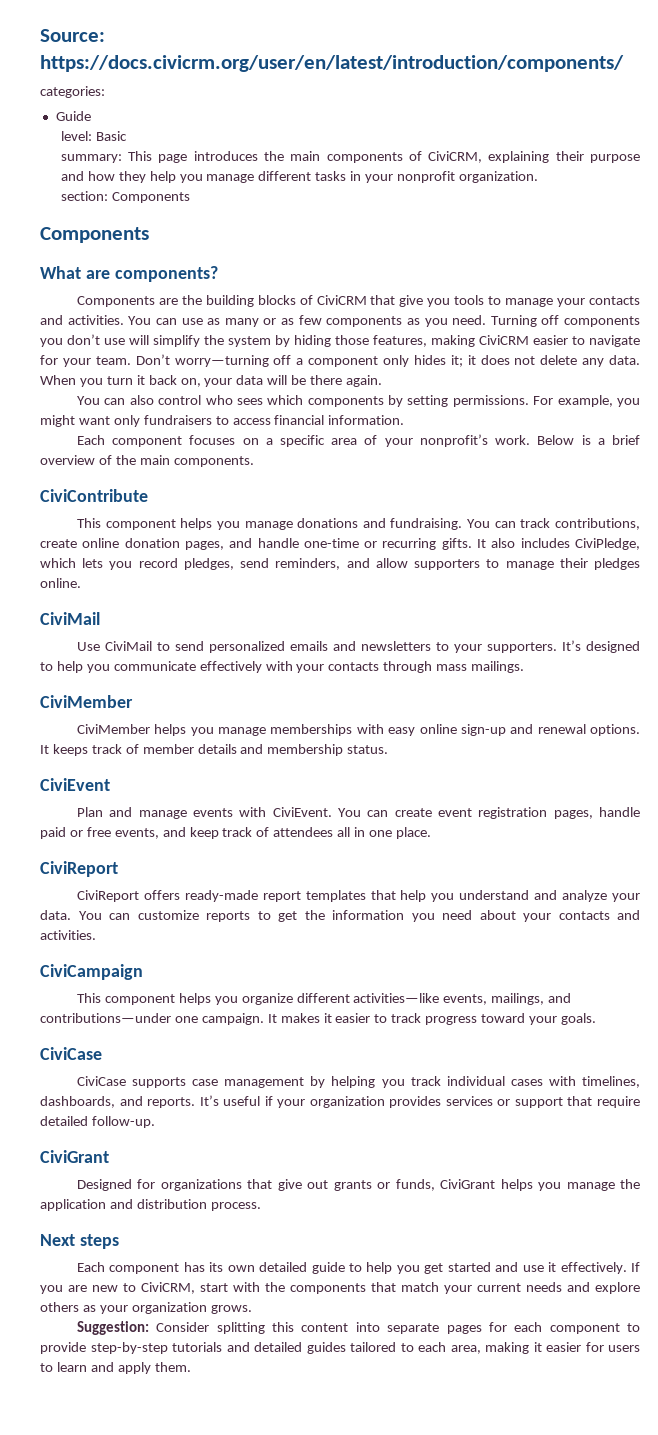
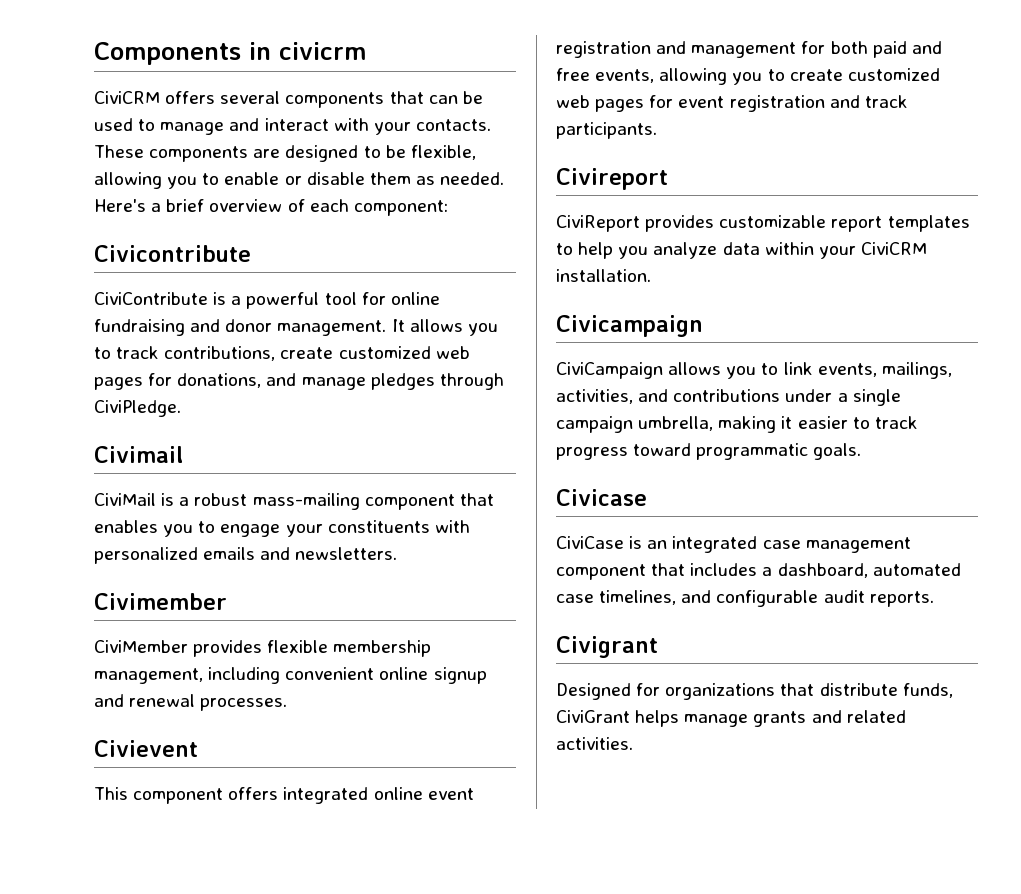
- Source: https://docs.civicrm.org/user/en/latest/introduction/components/
- categories:
- Guide
- level: Basic
- summary: This page introduces the main components of CiviCRM, explaining their purpose and how they help you manage different tasks in your nonprofit organization.
- section: Components
- Components
- What are components?
- Components are the building blocks of CiviCRM that give you tools to manage your contacts and activities. You can use as many or as few components as you need. Turning off components you don’t use will simplify the system by hiding those features, making CiviCRM easier to navigate for your team. Don’t worry—turning off a component only hides it; it does not delete any data. When you turn it back on, your data will be there again.
- You can also control who sees which components by setting permissions. For example, you might want only fundraisers to access financial information.
- Each component focuses on a specific area of your nonprofit’s work. Below is a brief overview of the main components.
- CiviContribute
- This component helps you manage donations and fundraising. You can track contributions, create online donation pages, and handle one-time or recurring gifts. It also includes CiviPledge, which lets you record pledges, send reminders, and allow supporters to manage their pledges online.
- CiviMail
- Use CiviMail to send personalized emails and newsletters to your supporters. It’s designed to help you communicate effectively with your contacts through mass mailings.
- CiviMember
- CiviMember helps you manage memberships with easy online sign-up and renewal options. It keeps track of member details and membership status.
- CiviEvent
- Plan and manage events with CiviEvent. You can create event registration pages, handle paid or free events, and keep track of attendees all in one place.
- CiviReport
- CiviReport offers ready-made report templates that help you understand and analyze your data. You can customize reports to get the information you need about your contacts and activities.
- CiviCampaign
- This component helps you organize different activities—like events, mailings, and contributions—under one campaign. It makes it easier to track progress toward your goals.
- CiviCase
- CiviCase supports case management by helping you track individual cases with timelines, dashboards, and reports. It’s useful if your organization provides services or support that require detailed follow-up.
- CiviGrant
- Designed for organizations that give out grants or funds, CiviGrant helps you manage the application and distribution process.
- Next steps
- Each component has its own detailed guide to help you get started and use it effectively. If you are new to CiviCRM, start with the components that match your current needs and explore others as your organization grows.
- Suggestion: Consider splitting this content into separate pages for each component to provide step-by-step tutorials and detailed guides tailored to each area, making it easier for users to learn and apply them.
+ Components in civicrm
+ CiviCRM offers several components that can be used to manage and interact with your contacts. These components are designed to be flexible, allowing you to enable or disable them as needed. Here's a brief overview of each component:
+ Civicontribute
+ CiviContribute is a powerful tool for online fundraising and donor management. It allows you to track contributions, create customized web pages for donations, and manage pledges through CiviPledge.
+ Civimail
+ CiviMail is a robust mass-mailing component that enables you to engage your constituents with personalized emails and newsletters.
+ Civimember
+ CiviMember provides flexible membership management, including convenient online signup and renewal processes.
+ Civievent
+ This component offers integrated online event registration and management for both paid and free events, allowing you to create customized web pages for event registration and track participants.
+ Civireport
+ CiviReport provides customizable report templates to help you analyze data within your CiviCRM installation.
+ Civicampaign
+ CiviCampaign allows you to link events, mailings, activities, and contributions under a single campaign umbrella, making it easier to track progress toward programmatic goals.
+ Civicase
+ CiviCase is an integrated case management component that includes a dashboard, automated case timelines, and configurable audit reports.
+ Civigrant
+ Designed for organizations that distribute funds, CiviGrant helps manage grants and related activities.

